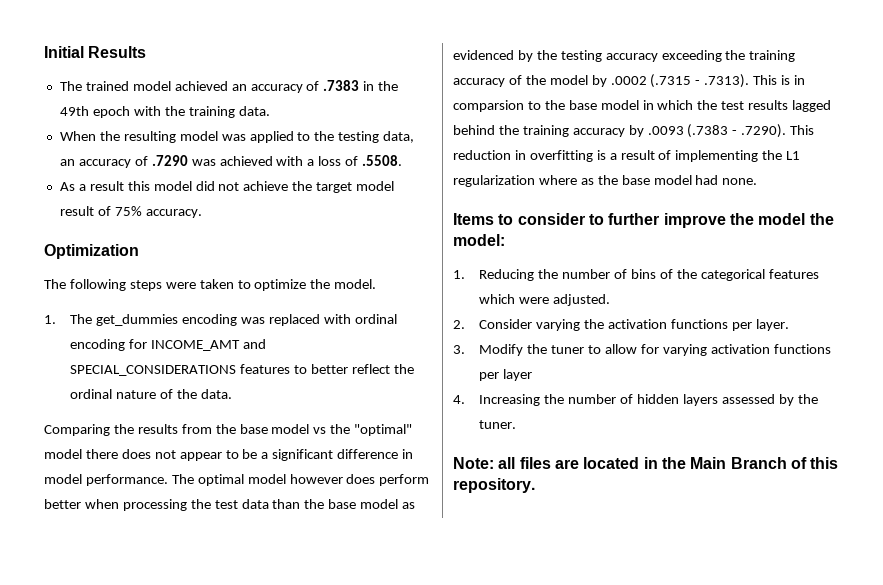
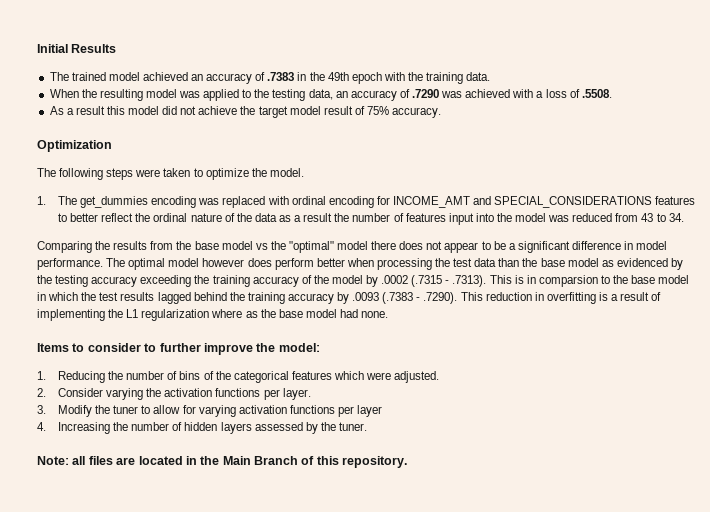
- 1. The get_dummies encoding was replaced with ordinal encoding for INCOME_AMT and SPECIAL_CONSIDERATIONS features to better reflect the ordinal nature of the data.
+ 1. The get_dummies encoding was replaced with ordinal encoding for INCOME_AMT and SPECIAL_CONSIDERATIONS features to better reflect the ordinal nature of the data as a result the number of features input into the model was reduced from 43 to 34.
- Items to consider to further improve the model the model:
+ Items to consider to further improve the model:

